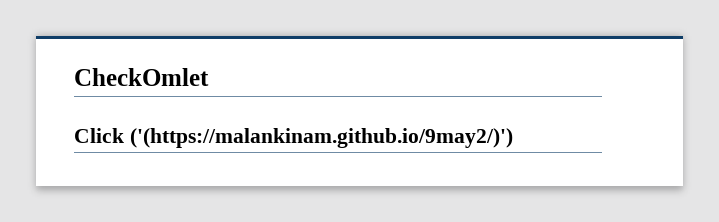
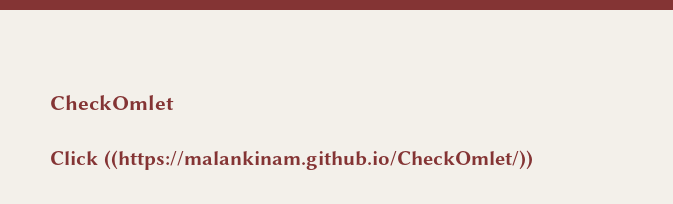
- Click ('(https://malankinam.github.io/9may2/)')
+ Click ((https://malankinam.github.io/CheckOmlet/))

